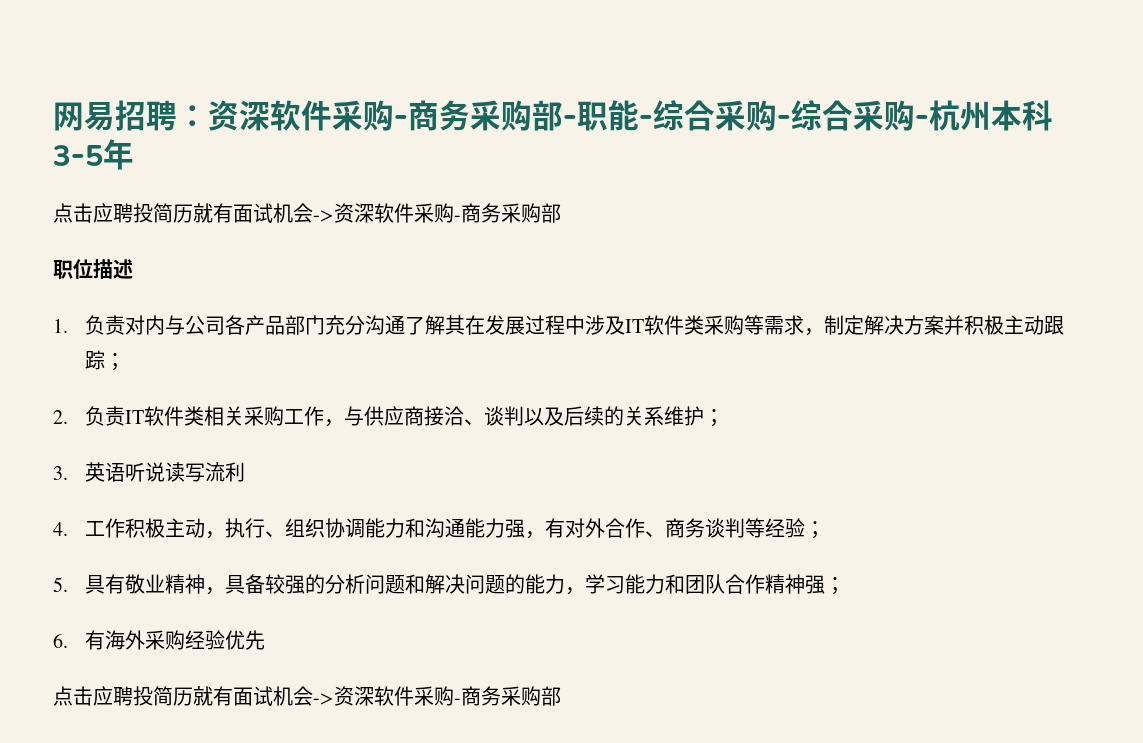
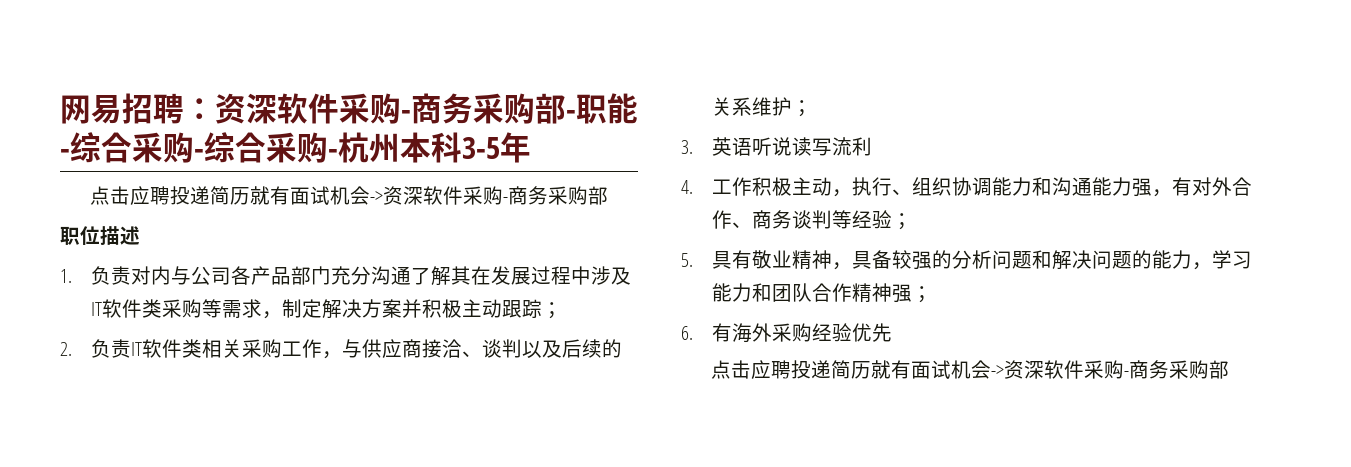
  网易招聘：资深软件采购-商务采购部-职能-综合采购-综合采购-杭州本科3-5年
- 点击应聘投简历就有面试机会->资深软件采购-商务采购部
+ 点击应聘投递简历就有面试机会->资深软件采购-商务采购部
  6.有海外采购经验优先
- 点击应聘投简历就有面试机会->资深软件采购-商务采购部
+ 点击应聘投递简历就有面试机会->资深软件采购-商务采购部

